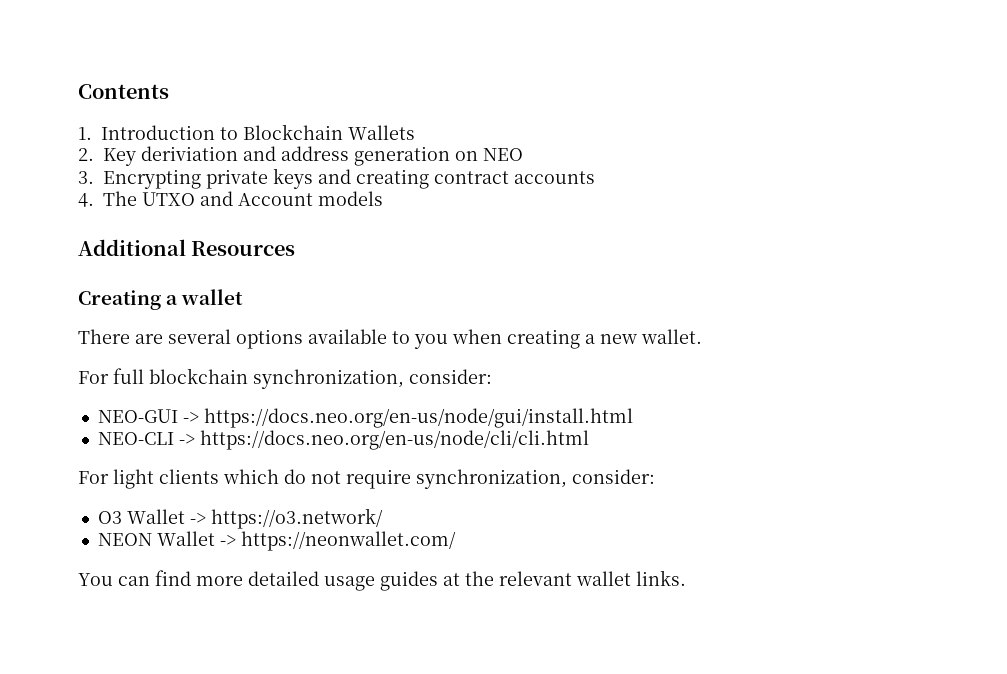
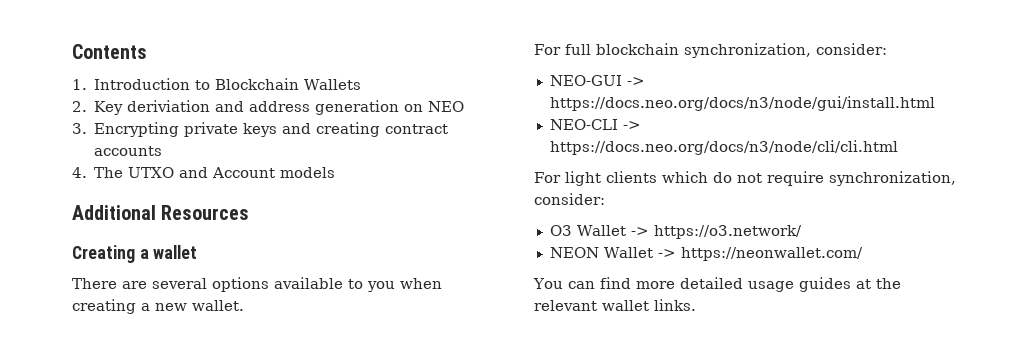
- NEO-GUI -> https://docs.neo.org/en-us/node/gui/install.html
+ NEO-GUI -> https://docs.neo.org/docs/n3/node/gui/install.html
- NEO-CLI -> https://docs.neo.org/en-us/node/cli/cli.html
+ NEO-CLI -> https://docs.neo.org/docs/n3/node/cli/cli.html

